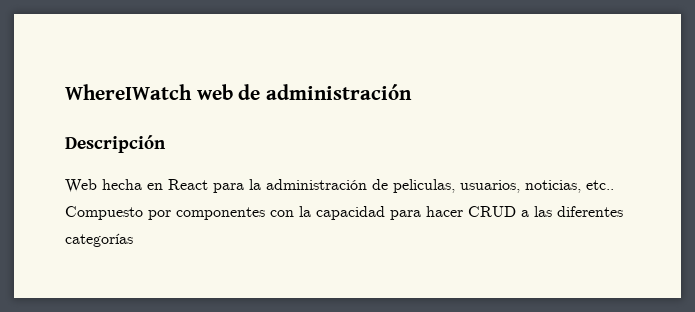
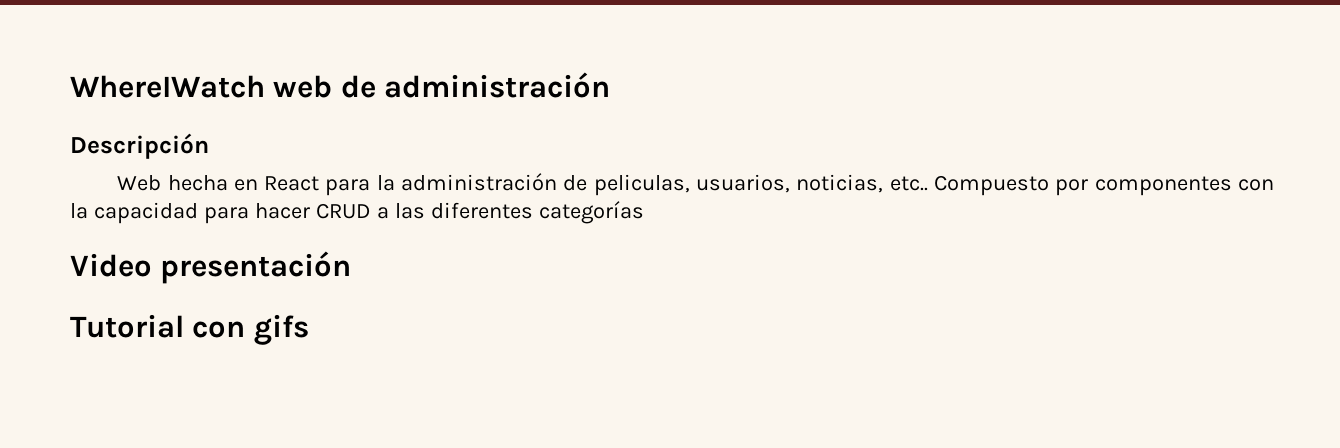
+ Video presentación
+ Tutorial con gifs

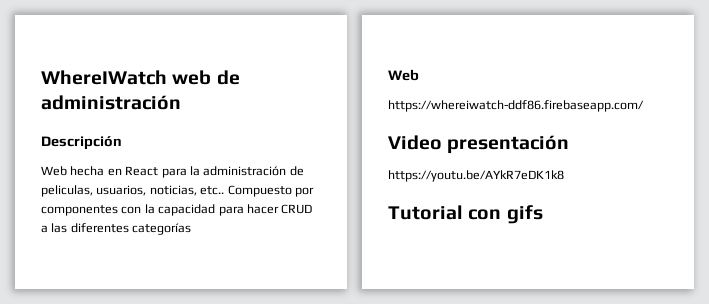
  Compuesto por componentes con la capacidad para hacer CRUD a las diferentes categorías
+ Web
+ https://whereiwatch-ddf86.firebaseapp.com/
+ https://youtu.be/AYkR7eDK1k8

